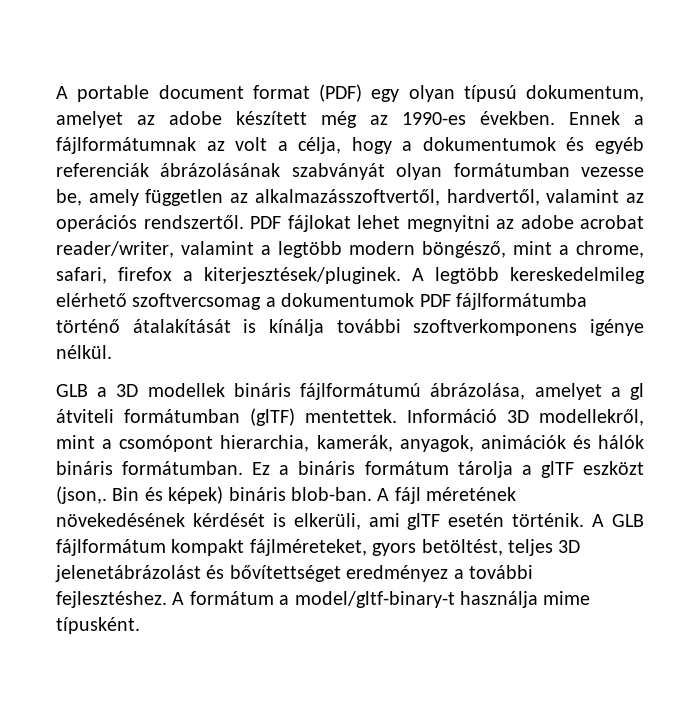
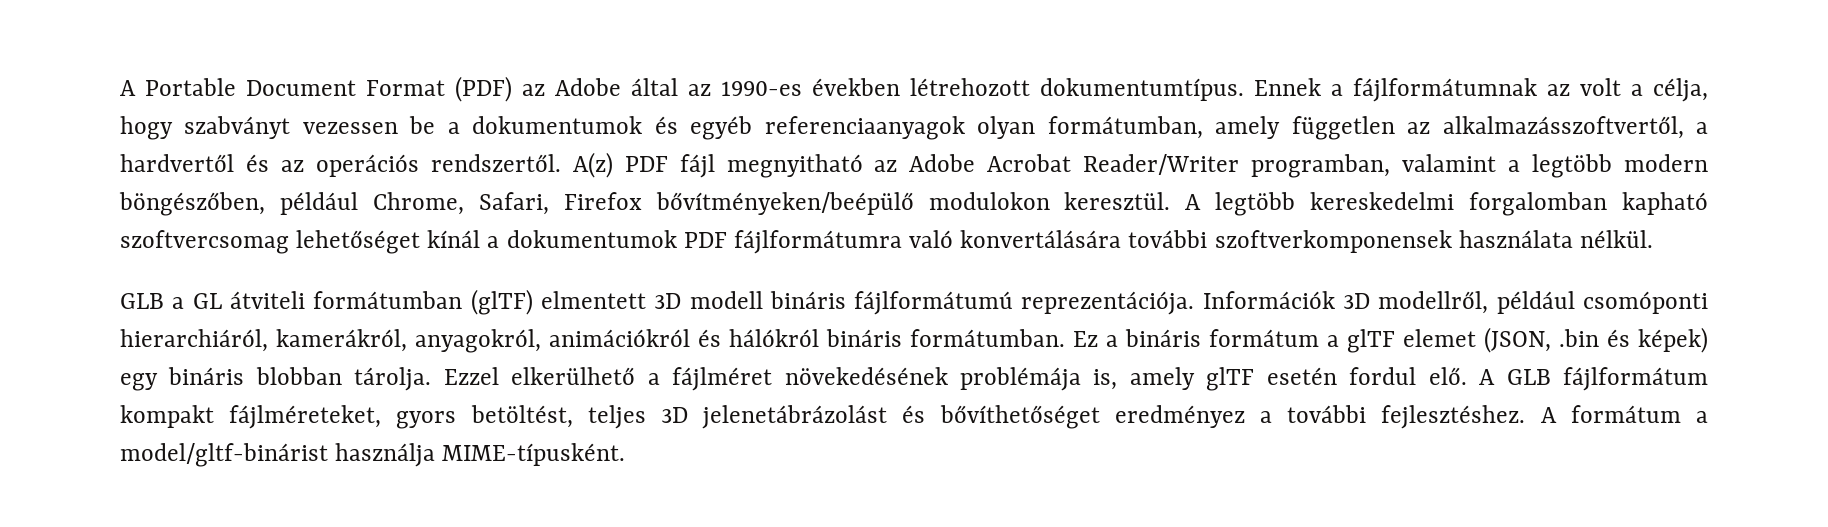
- A portable document format (PDF) egy olyan típusú dokumentum, amelyet az adobe készített még az 1990-es években.
+ A Portable Document Format (PDF) az Adobe által az 1990-es években létrehozott dokumentumtípus.
- Ennek a fájlformátumnak az volt a célja, hogy a dokumentumok és egyéb referenciák ábrázolásának szabványát olyan formátumban vezesse be, amely független az alkalmazásszoftvertől, hardvertől, valamint az operációs rendszertől. PDF fájlokat lehet megnyitni az adobe acrobat reader/writer, valamint a legtöbb modern böngésző, mint a chrome, safari, firefox a kiterjesztések/pluginek. A legtöbb kereskedelmileg elérhető szoftvercsomag a dokumentumok PDF fájlformátumba történő átalakítását is kínálja további szoftverkomponens igénye nélkül.
- GLB a 3D modellek bináris fájlformátumú ábrázolása, amelyet a gl átviteli formátumban (glTF) mentettek. Információ 3D modellekről, mint a csomópont hierarchia, kamerák, anyagok, animációk és hálók bináris formátumban.
+ Ennek a fájlformátumnak az volt a célja, hogy szabványt vezessen be a dokumentumok és egyéb referenciaanyagok olyan formátumban, amely független az alkalmazásszoftvertől, a hardvertől és az operációs rendszertől. A(z) PDF fájl megnyitható az Adobe Acrobat Reader/Writer programban, valamint a legtöbb modern böngészőben, például Chrome, Safari, Firefox bővítményeken/beépülő modulokon keresztül. A legtöbb kereskedelmi forgalomban kapható szoftvercsomag lehetőséget kínál a dokumentumok PDF fájlformátumra való konvertálására további szoftverkomponensek használata nélkül.
+ GLB a GL átviteli formátumban (glTF) elmentett 3D modell bináris fájlformátumú reprezentációja. Információk 3D modellről, például csomóponti hierarchiáról, kamerákról, anyagokról, animációkról és hálókról bináris formátumban.
- Ez a bináris formátum tárolja a glTF eszközt (json,. Bin és képek) bináris blob-ban. A fájl méretének növekedésének kérdését is elkerüli, ami glTF esetén történik.
+ Ez a bináris formátum a glTF elemet (JSON, .bin és képek) egy bináris blobban tárolja. Ezzel elkerülhető a fájlméret növekedésének problémája is, amely glTF esetén fordul elő.
- A GLB fájlformátum kompakt fájlméreteket, gyors betöltést, teljes 3D jelenetábrázolást és bővítettséget eredményez a további fejlesztéshez.
+ A GLB fájlformátum kompakt fájlméreteket, gyors betöltést, teljes 3D jelenetábrázolást és bővíthetőséget eredményez a további fejlesztéshez.
- A formátum a model/gltf-binary-t használja mime típusként.
+ A formátum a model/gltf-binárist használja MIME-típusként.

